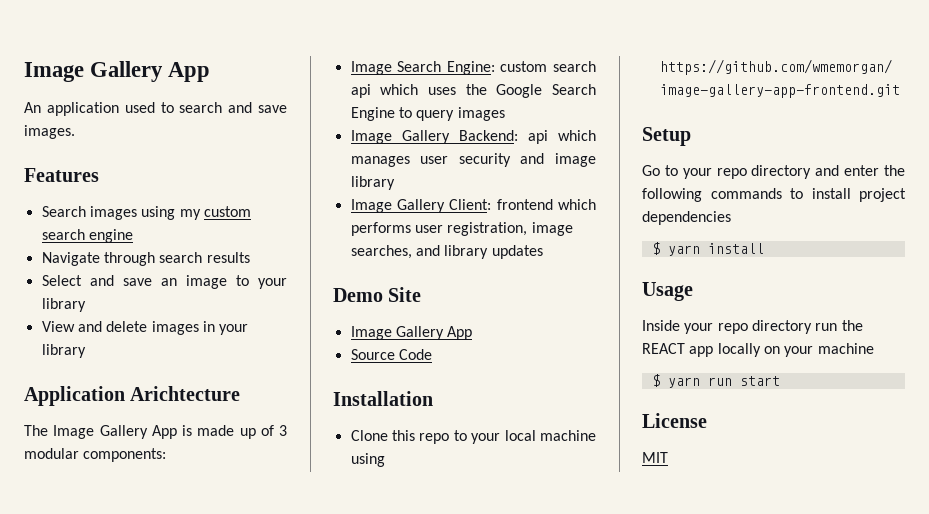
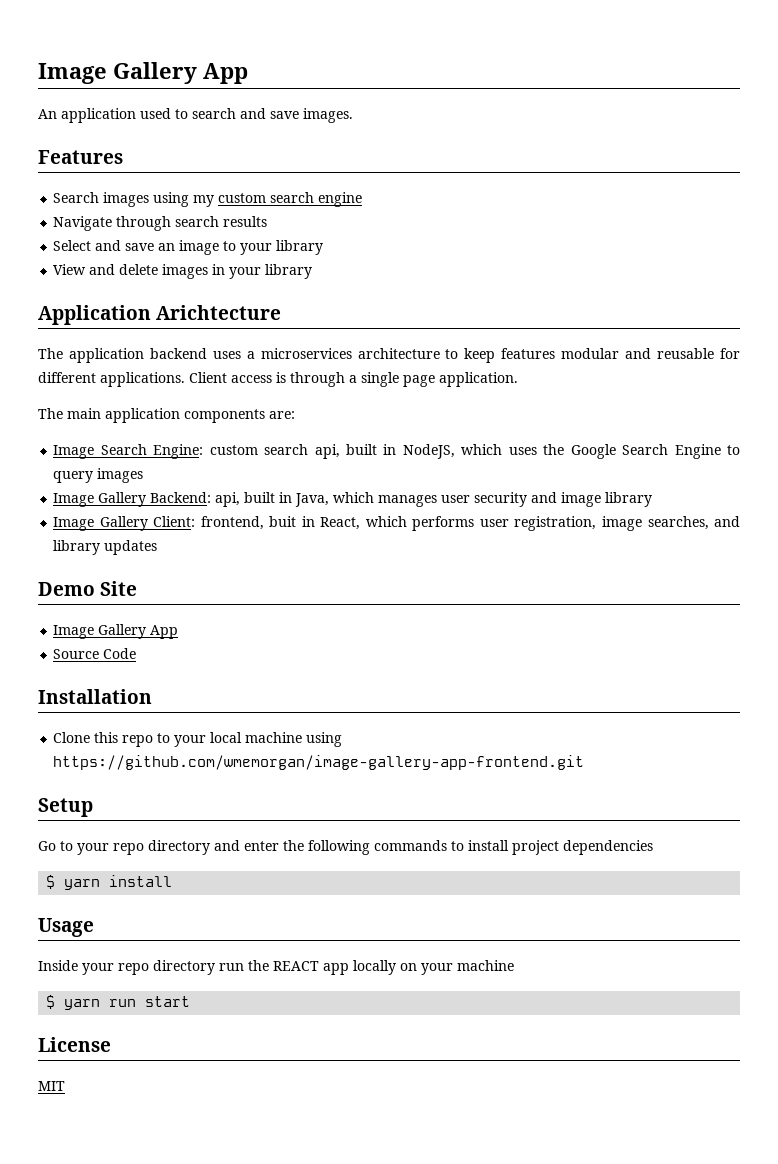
- The Image Gallery App is made up of 3 modular components:
+ The application backend uses a microservices architecture to keep features modular and reusable for different applications. Client access is through a single page application.
+ The main application components are:
- Image Search Engine: custom search api which uses the Google Search Engine to query images
+ Image Search Engine: custom search api, built in NodeJS, which uses the Google Search Engine to query images
- Image Gallery Backend: api which manages user security and image library
+ Image Gallery Backend: api, built in Java, which manages user security and image library
- Image Gallery Client: frontend which performs user registration, image searches, and library updates
+ Image Gallery Client: frontend, buit in React, which performs user registration, image searches, and library updates

